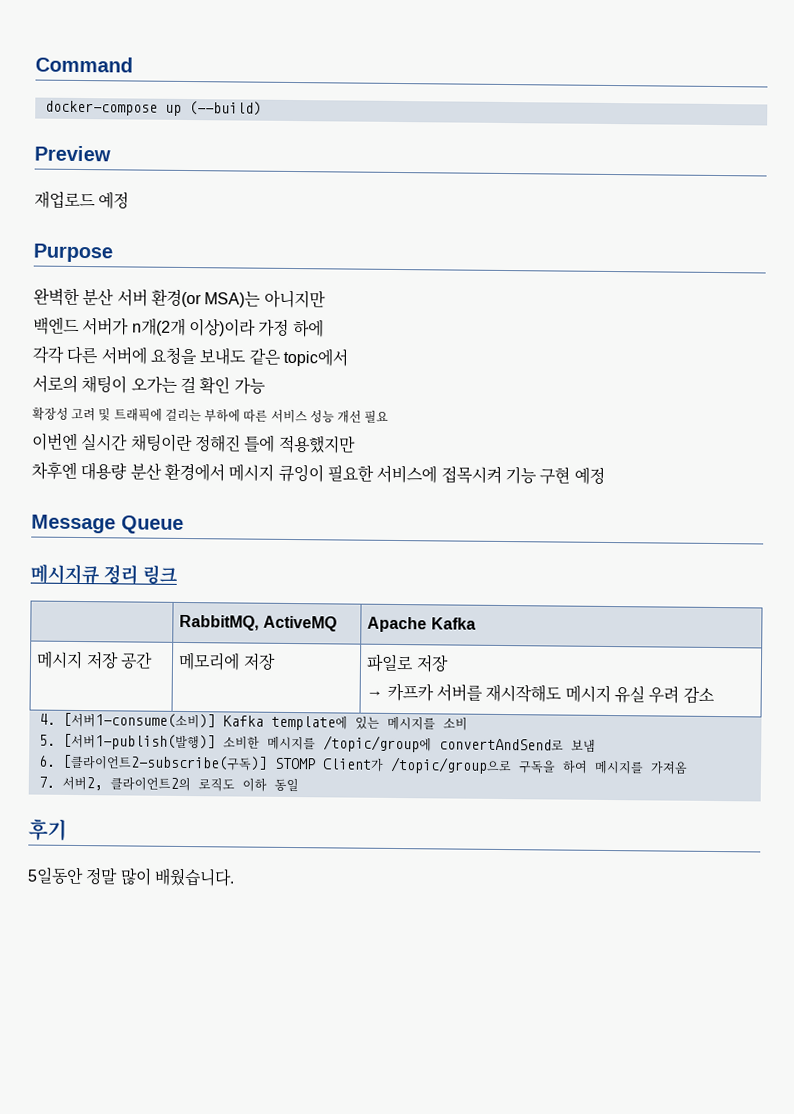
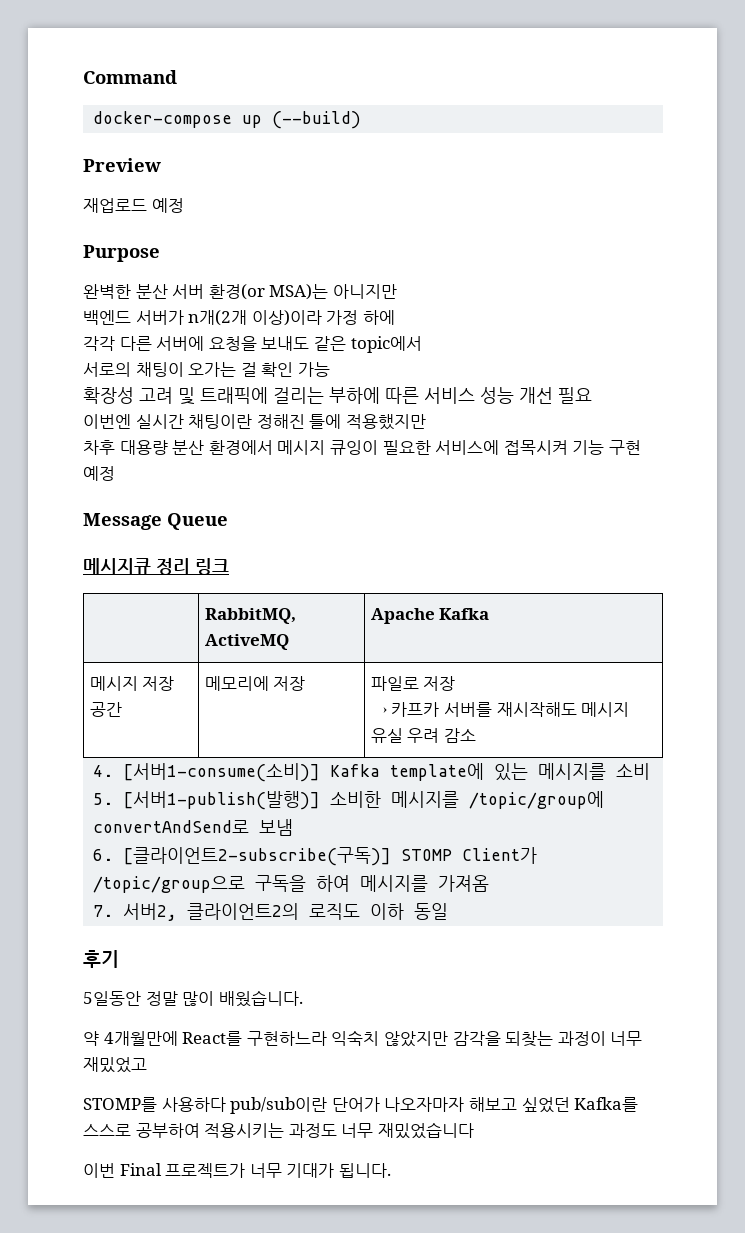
- 차후엔 대용량 분산 환경에서 메시지 큐잉이 필요한 서비스에 접목시켜 기능 구현 예정
+ 차후 대용량 분산 환경에서 메시지 큐잉이 필요한 서비스에 접목시켜 기능 구현 예정
+ 약 4개월만에 React를 구현하느라 익숙치 않았지만 감각을 되찾는 과정이 너무 재밌었고
+ STOMP를 사용하다 pub/sub이란 단어가 나오자마자 해보고 싶었던 Kafka를 스스로 공부하여 적용시키는 과정도 너무 재밌었습니다
+ 이번 Final 프로젝트가 너무 기대가 됩니다.

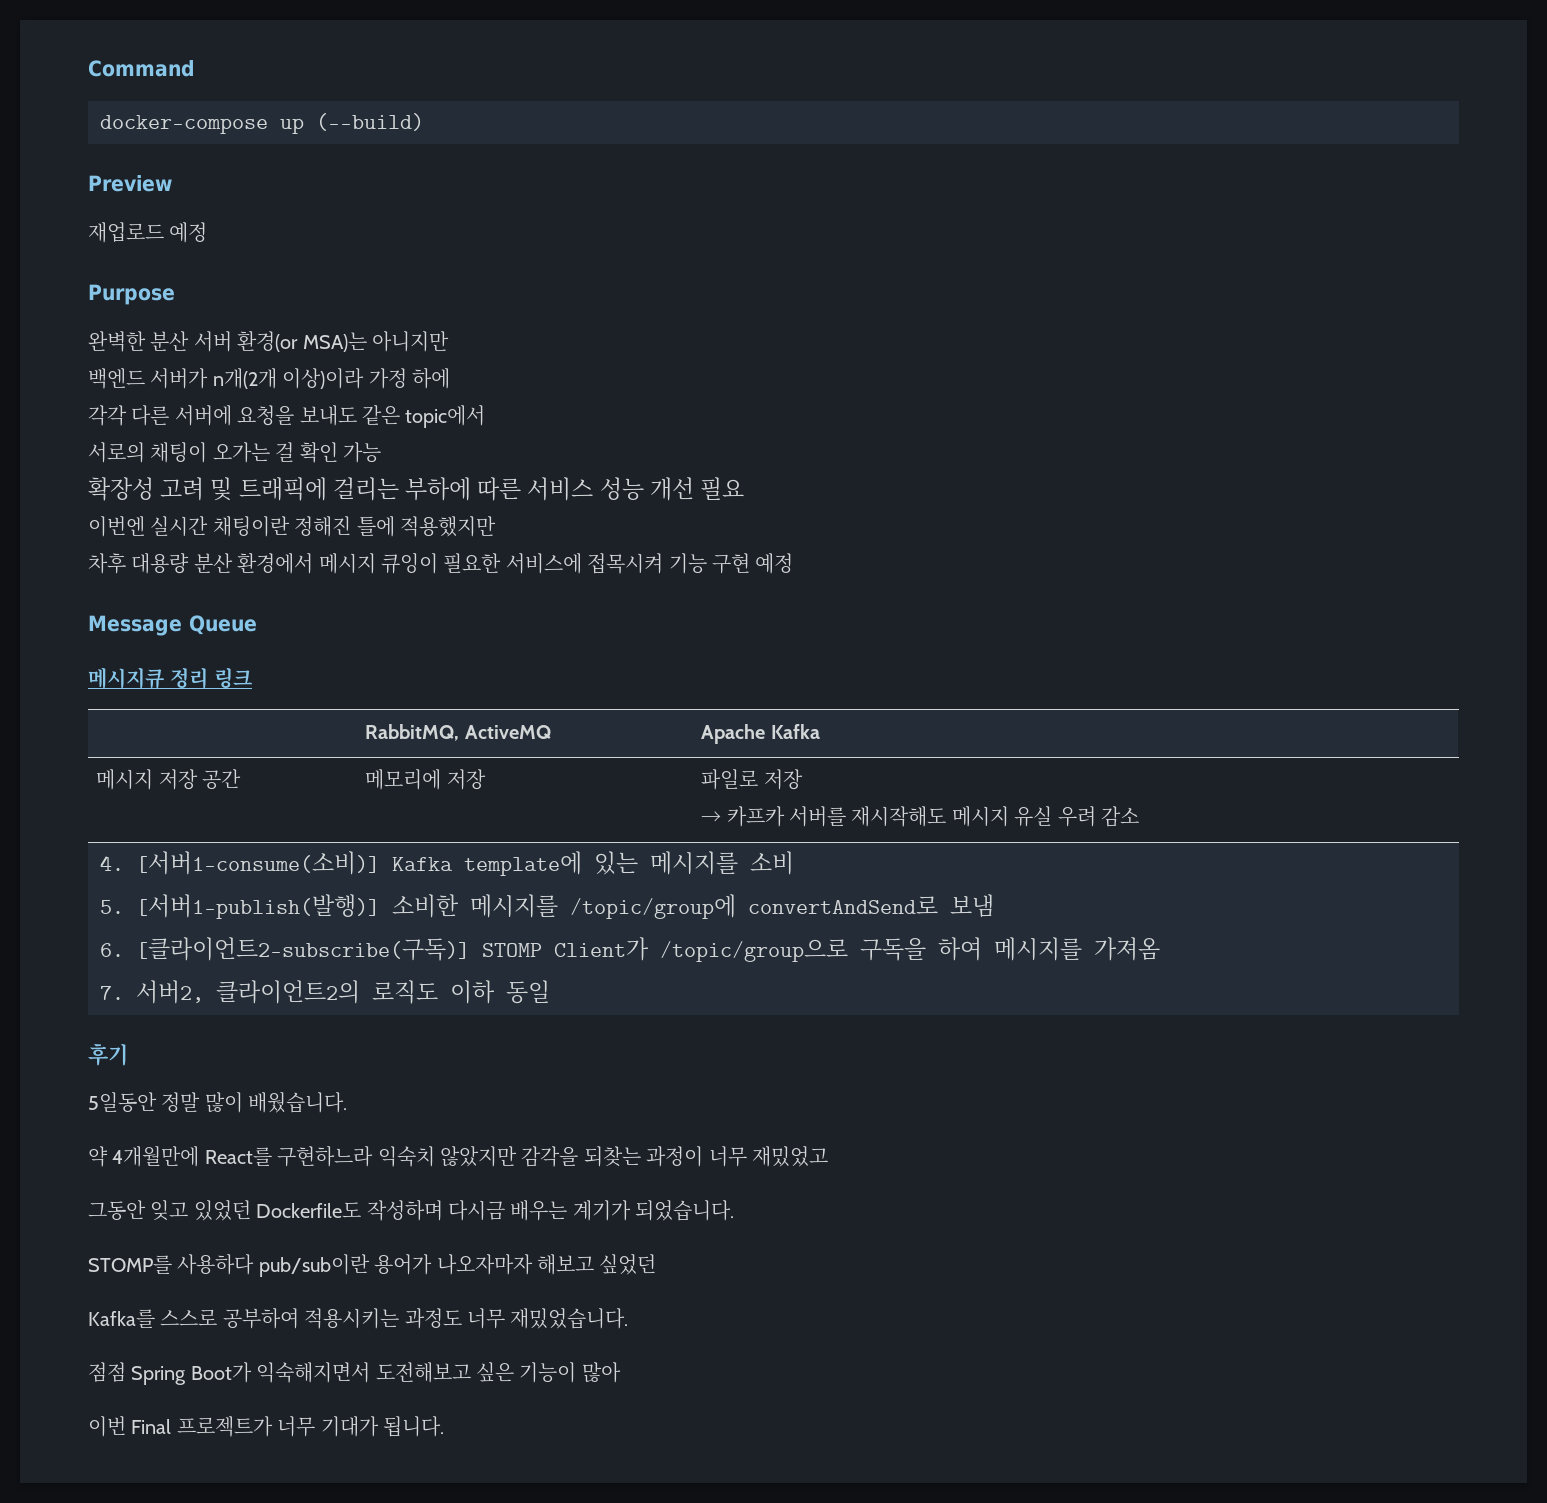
+ 그동안 잊고 있었던 Dockerfile도 작성하며 다시금 배우는 계기가 되었습니다.
- STOMP를 사용하다 pub/sub이란 단어가 나오자마자 해보고 싶었던 Kafka를 스스로 공부하여 적용시키는 과정도 너무 재밌었습니다
+ STOMP를 사용하다 pub/sub이란 용어가 나오자마자 해보고 싶었던
+ Kafka를 스스로 공부하여 적용시키는 과정도 너무 재밌었습니다.
+ 점점 Spring Boot가 익숙해지면서 도전해보고 싶은 기능이 많아

